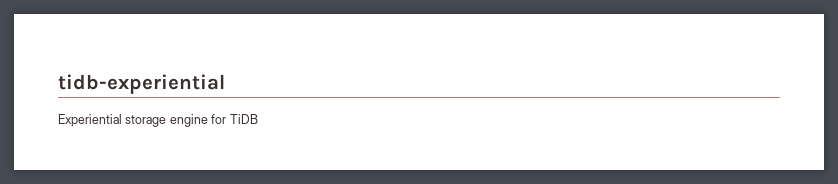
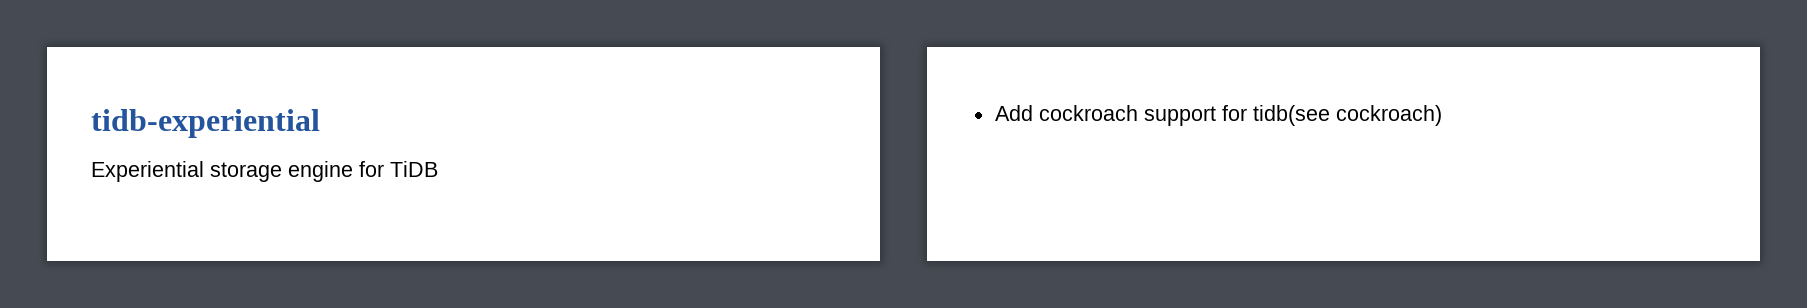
+ Add cockroach support for tidb(see cockroach)

